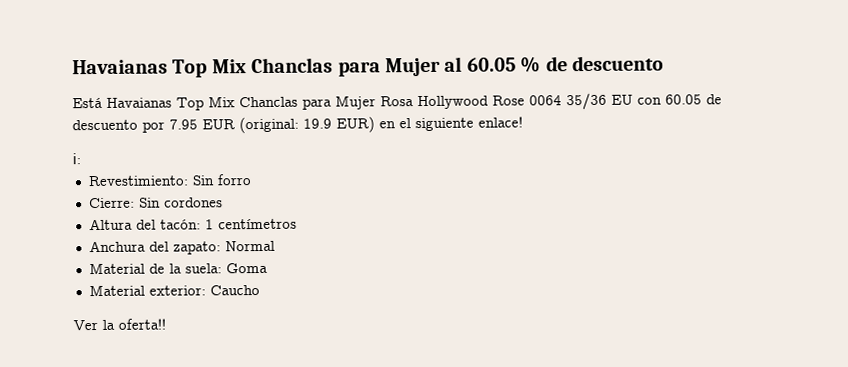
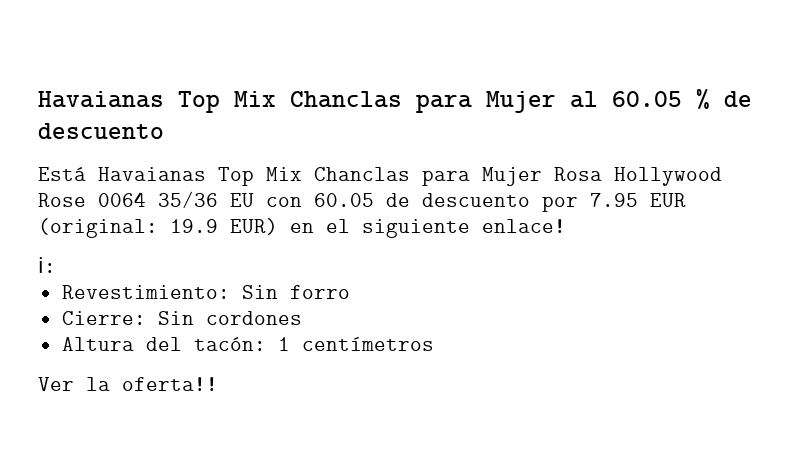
- Anchura del zapato: Normal
- Material de la suela: Goma
- Material exterior: Caucho

